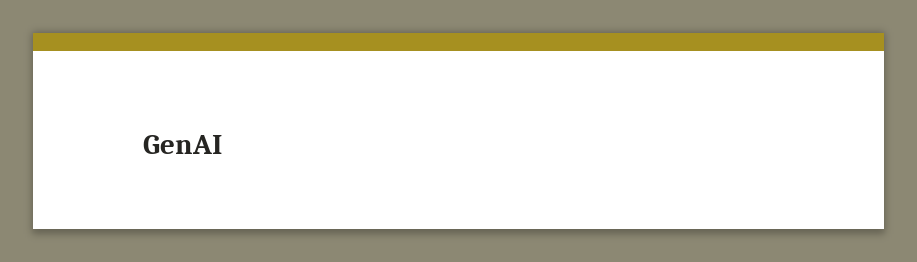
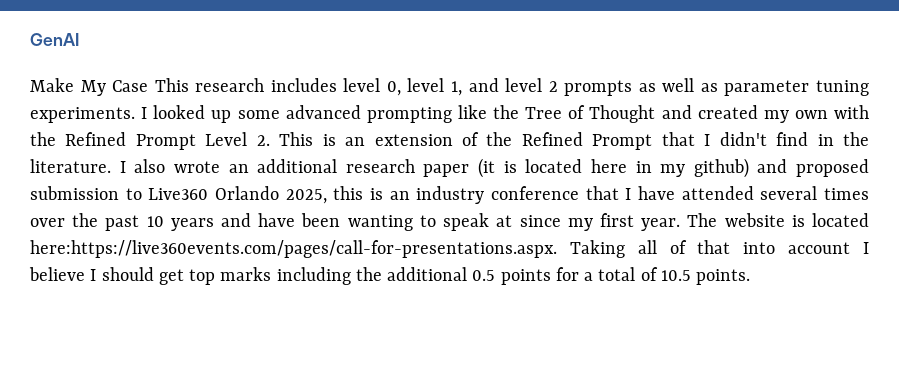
+ Make My Case This research includes level 0, level 1, and level 2 prompts as well as parameter tuning experiments. I looked up some advanced prompting like the Tree of Thought and created my own with the Refined Prompt Level 2. This is an extension of the Refined Prompt that I didn't find in the literature. I also wrote an additional research paper (it is located here in my github) and proposed submission to Live360 Orlando 2025, this is an industry conference that I have attended several times over the past 10 years and have been wanting to speak at since my first year. The website is located here:https://live360events.com/pages/call-for-presentations.aspx. Taking all of that into account I believe I should get top marks including the additional 0.5 points for a total of 10.5 points.

